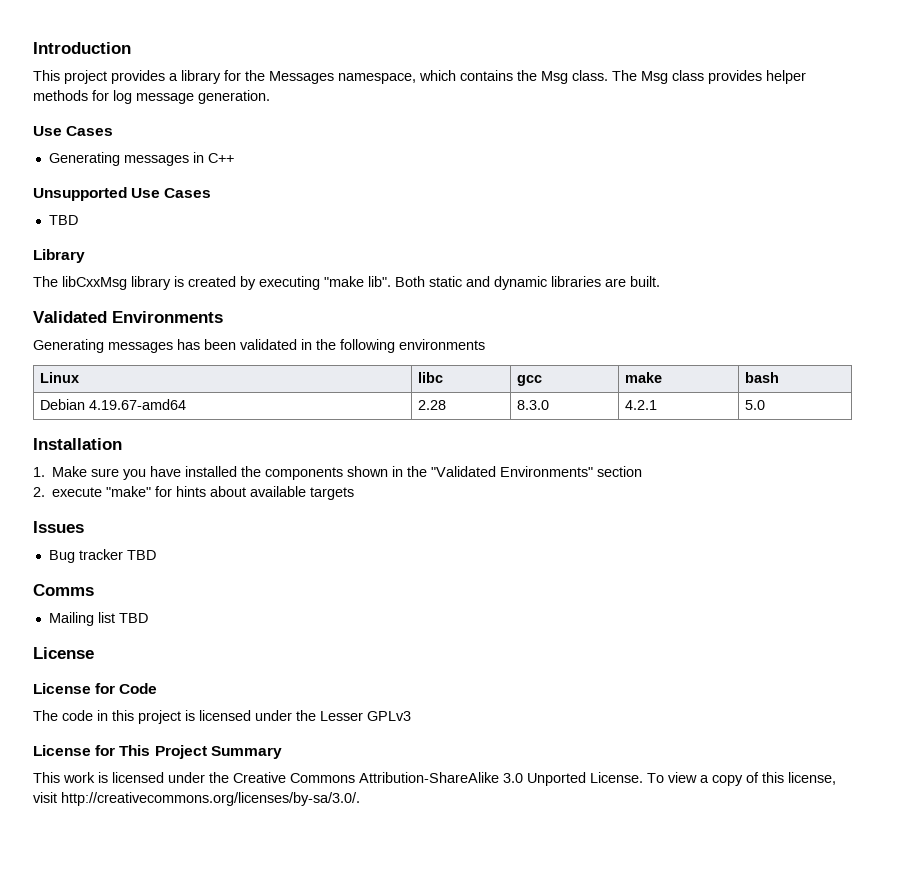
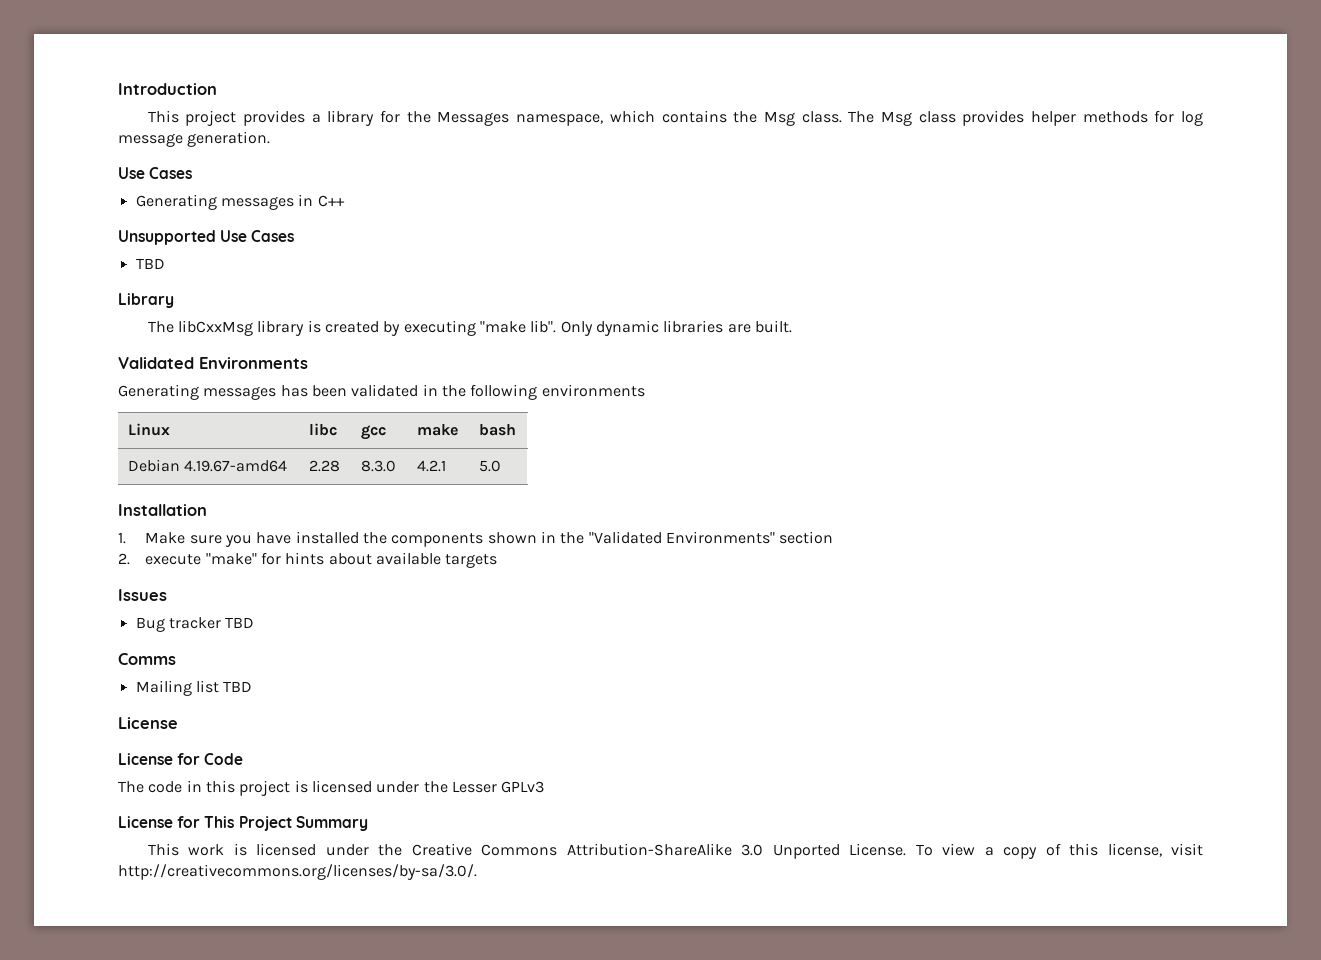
- Both static and dynamic libraries are built.
+ Only dynamic libraries are built.

